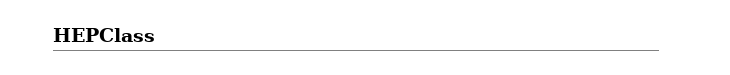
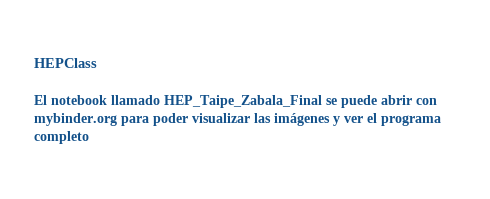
+ El notebook llamado HEP_Taipe_Zabala_Final se puede abrir con mybinder.org para poder visualizar las imágenes y ver el programa completo

